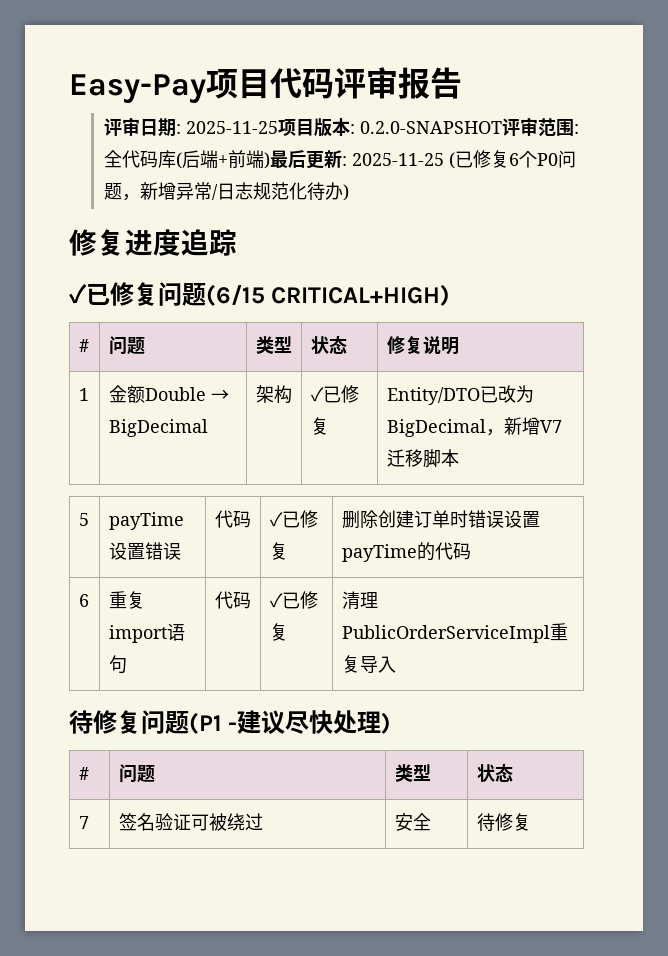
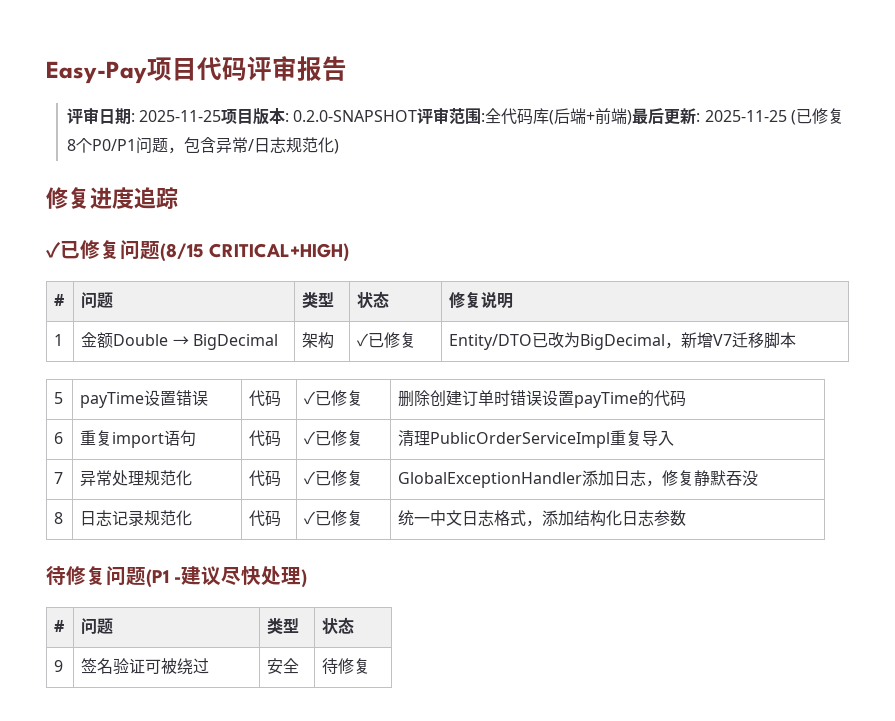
- 评审日期: 2025-11-25项目版本: 0.2.0-SNAPSHOT评审范围:全代码库(后端+前端)最后更新: 2025-11-25 (已修复6个P0问题，新增异常/日志规范化待办)
+ 评审日期: 2025-11-25项目版本: 0.2.0-SNAPSHOT评审范围:全代码库(后端+前端)最后更新: 2025-11-25 (已修复8个P0/P1问题，包含异常/日志规范化)
- ✓已修复问题(6/15 CRITICAL+HIGH)
+ ✓已修复问题(8/15 CRITICAL+HIGH)
+ 7 | 异常处理规范化 | 代码 | ✓已修复 | GlobalExceptionHandler添加日志，修复静默吞没
+ 8 | 日志记录规范化 | 代码 | ✓已修复 | 统一中文日志格式，添加结构化日志参数
- 7 | 签名验证可被绕过 | 安全 | 待修复
+ 9 | 签名验证可被绕过 | 安全 | 待修复

